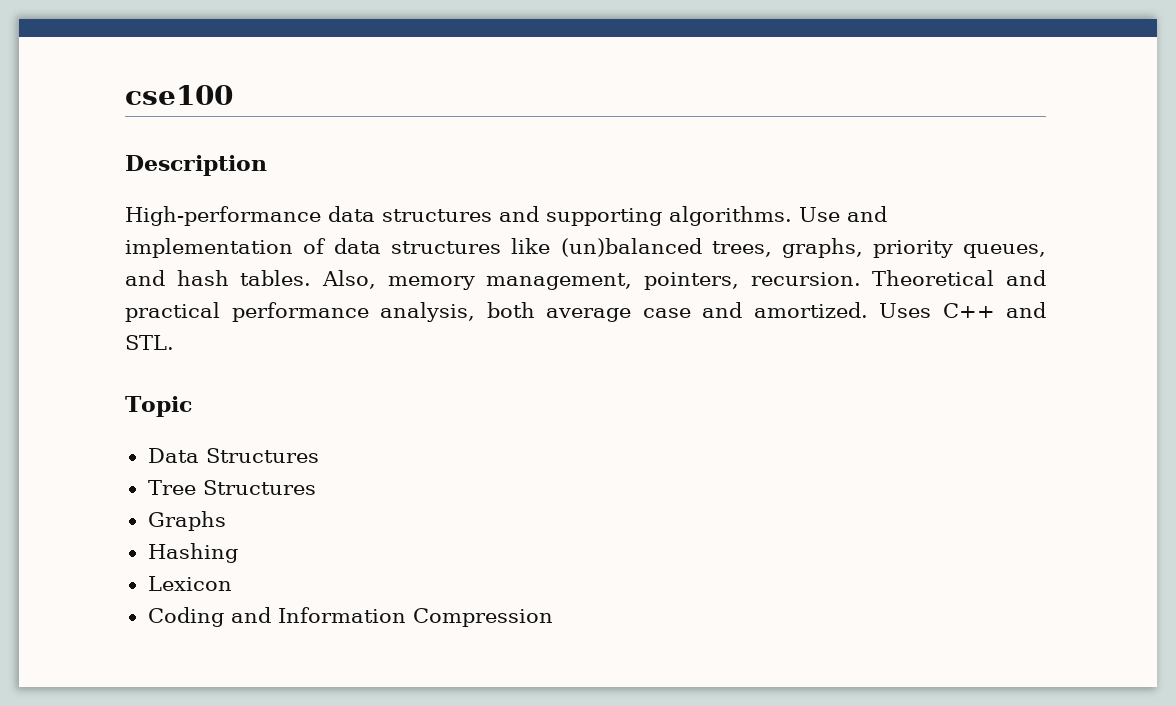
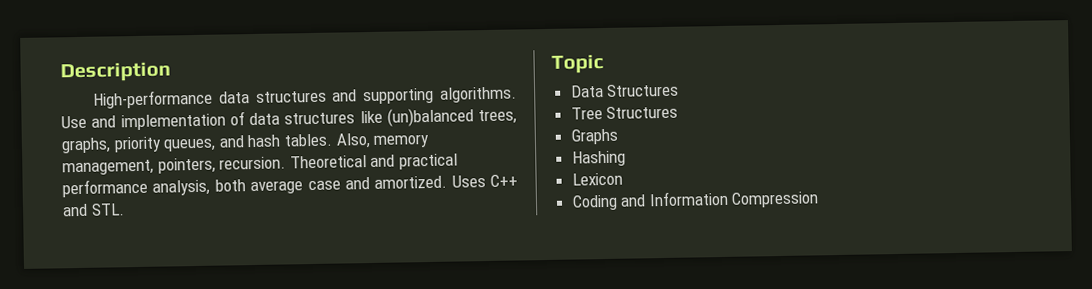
- cse100

